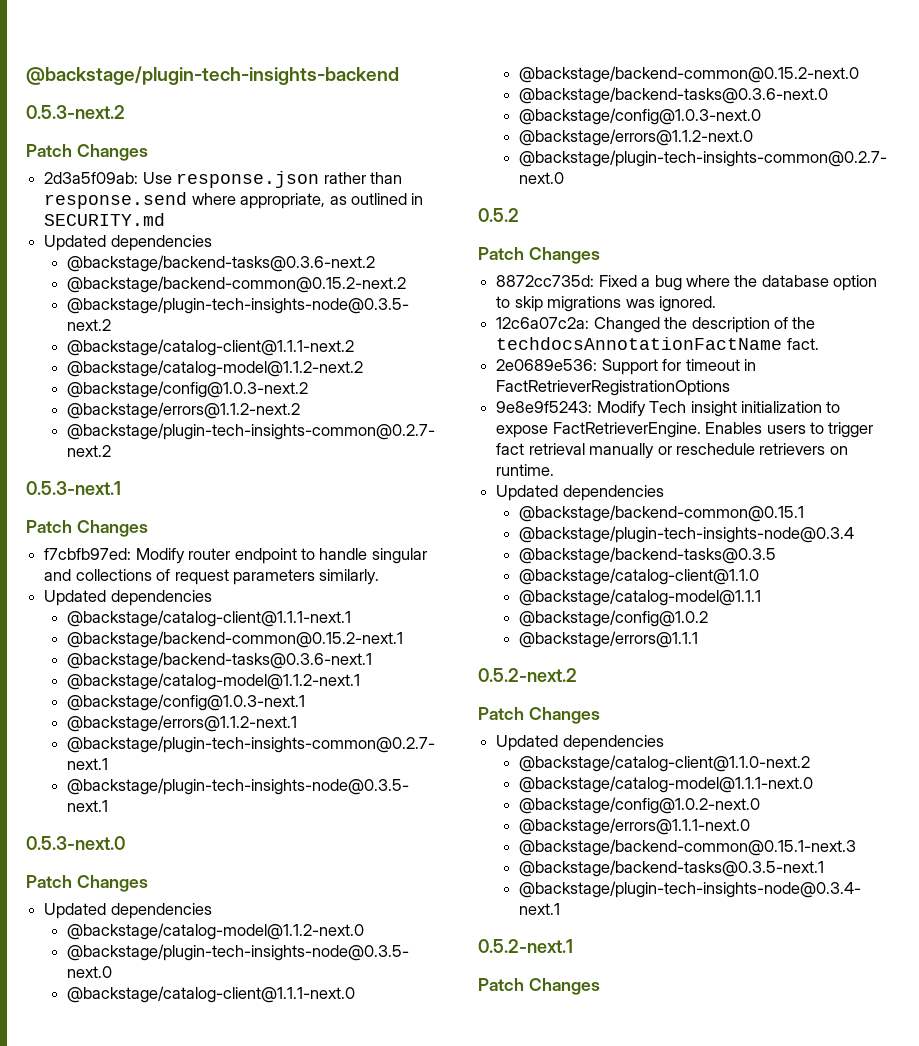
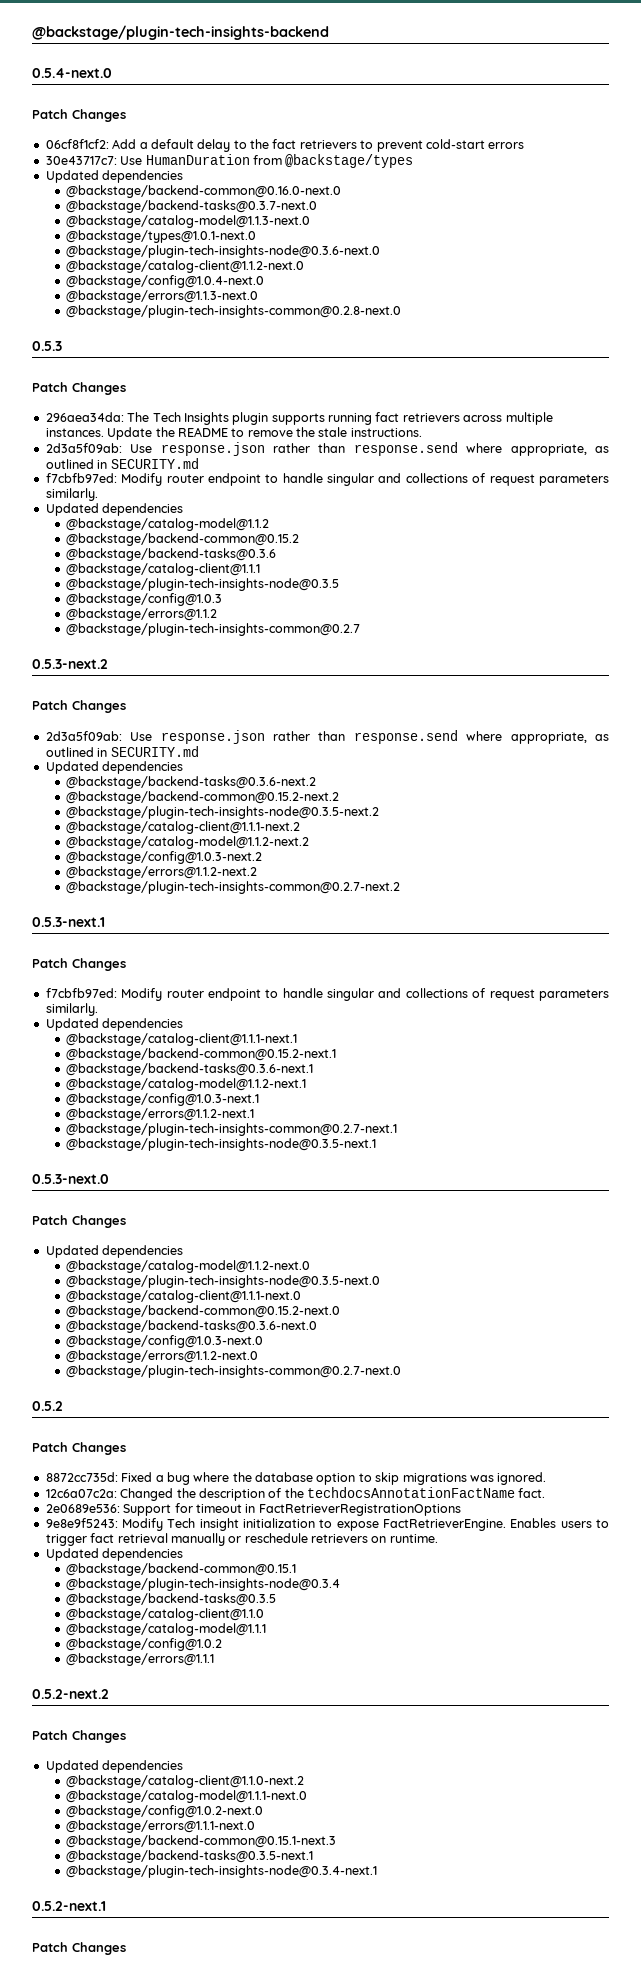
+ 0.5.4-next.0
+ Patch Changes
+ 06cf8f1cf2: Add a default delay to the fact retrievers to prevent cold-start errors
+ 30e43717c7: Use HumanDuration from @backstage/types
+ Updated dependencies
+ @backstage/backend-common@0.16.0-next.0
+ @backstage/backend-tasks@0.3.7-next.0
+ @backstage/catalog-model@1.1.3-next.0
+ @backstage/types@1.0.1-next.0
+ @backstage/plugin-tech-insights-node@0.3.6-next.0
+ @backstage/catalog-client@1.1.2-next.0
+ @backstage/config@1.0.4-next.0
+ @backstage/errors@1.1.3-next.0
+ @backstage/plugin-tech-insights-common@0.2.8-next.0
+ 0.5.3
+ Patch Changes
+ 296aea34da: The Tech Insights plugin supports running fact retrievers across multiple instances. Update the README to remove the stale instructions.
+ 2d3a5f09ab: Use response.json rather than response.send where appropriate, as outlined in SECURITY.md
+ f7cbfb97ed: Modify router endpoint to handle singular and collections of request parameters similarly.
+ Updated dependencies
+ @backstage/catalog-model@1.1.2
+ @backstage/backend-common@0.15.2
+ @backstage/backend-tasks@0.3.6
+ @backstage/catalog-client@1.1.1
+ @backstage/plugin-tech-insights-node@0.3.5
+ @backstage/config@1.0.3
+ @backstage/errors@1.1.2
+ @backstage/plugin-tech-insights-common@0.2.7

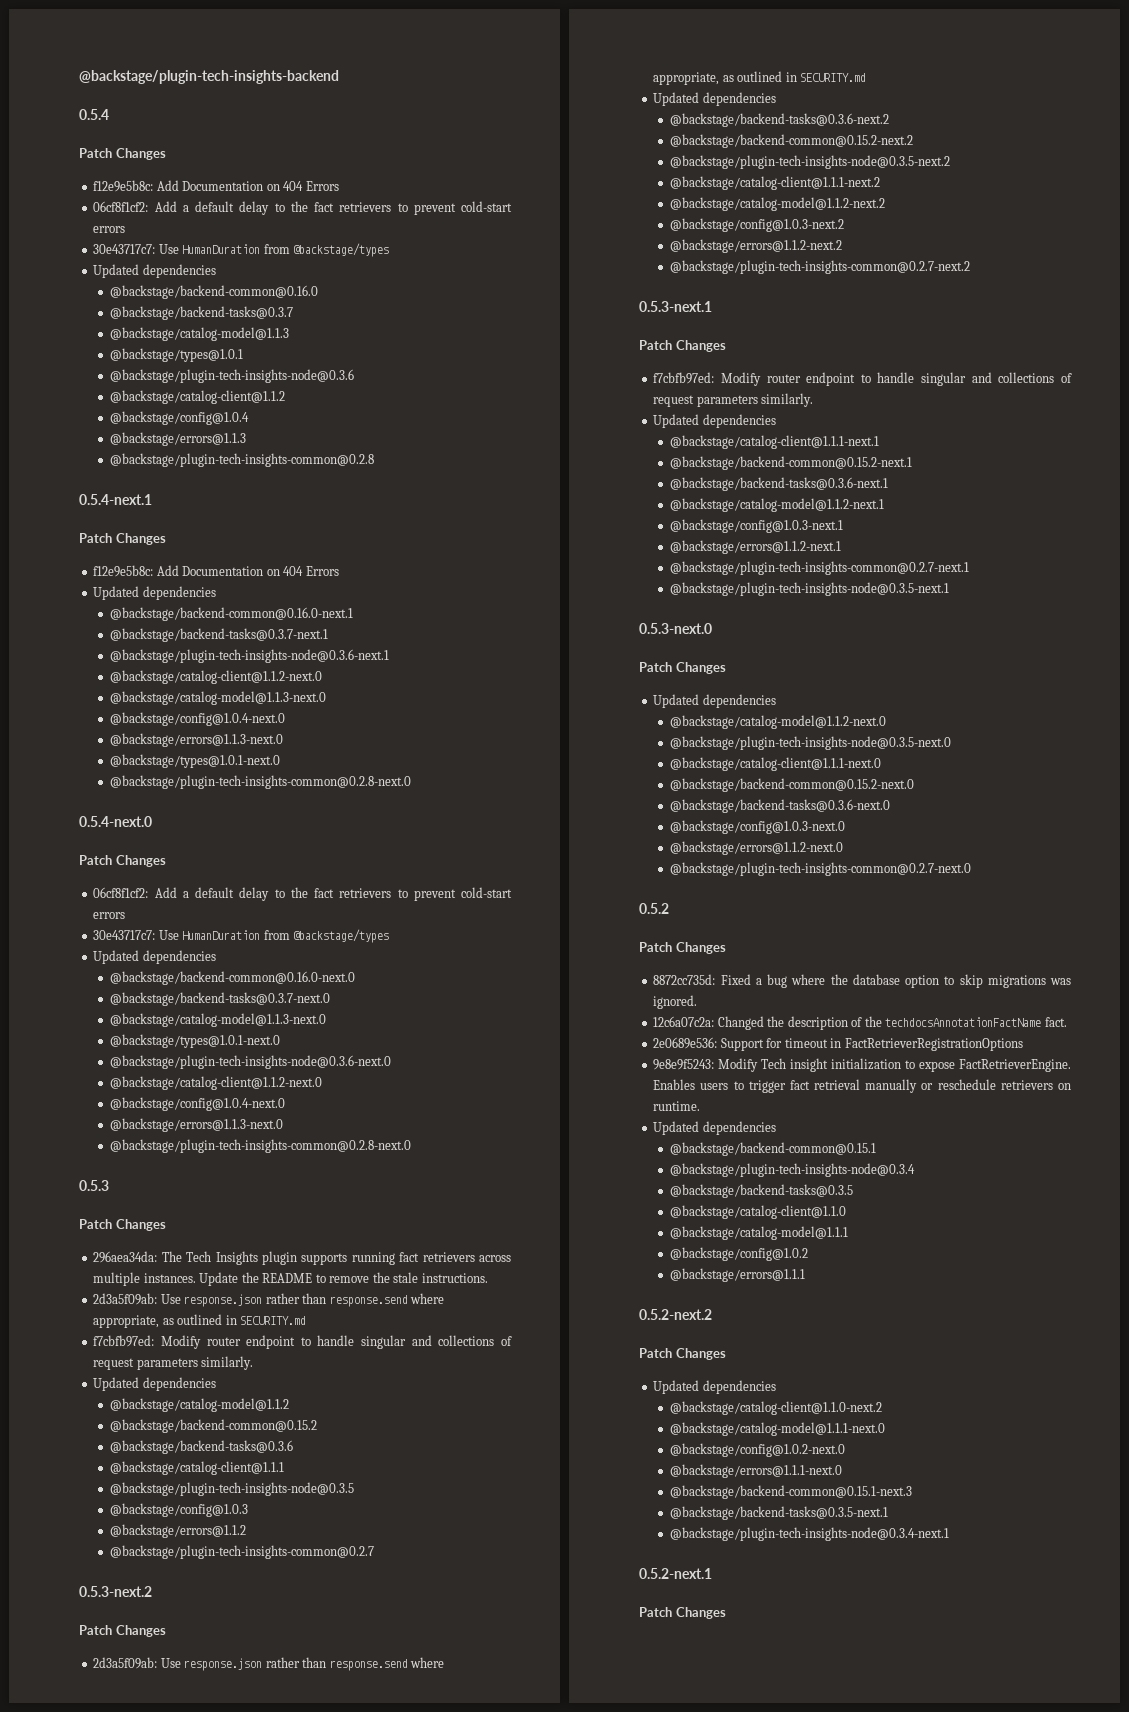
+ 0.5.4
+ Patch Changes
+ f12e9e5b8c: Add Documentation on 404 Errors
+ 06cf8f1cf2: Add a default delay to the fact retrievers to prevent cold-start errors
+ 30e43717c7: Use HumanDuration from @backstage/types
+ Updated dependencies
+ @backstage/backend-common@0.16.0
+ @backstage/backend-tasks@0.3.7
+ @backstage/catalog-model@1.1.3
+ @backstage/types@1.0.1
+ @backstage/plugin-tech-insights-node@0.3.6
+ @backstage/catalog-client@1.1.2
+ @backstage/config@1.0.4
+ @backstage/errors@1.1.3
+ @backstage/plugin-tech-insights-common@0.2.8
+ 0.5.4-next.1
+ Patch Changes
+ f12e9e5b8c: Add Documentation on 404 Errors
+ Updated dependencies
+ @backstage/backend-common@0.16.0-next.1
+ @backstage/backend-tasks@0.3.7-next.1
+ @backstage/plugin-tech-insights-node@0.3.6-next.1
+ @backstage/catalog-client@1.1.2-next.0
+ @backstage/catalog-model@1.1.3-next.0
+ @backstage/config@1.0.4-next.0
+ @backstage/errors@1.1.3-next.0
+ @backstage/types@1.0.1-next.0
+ @backstage/plugin-tech-insights-common@0.2.8-next.0

